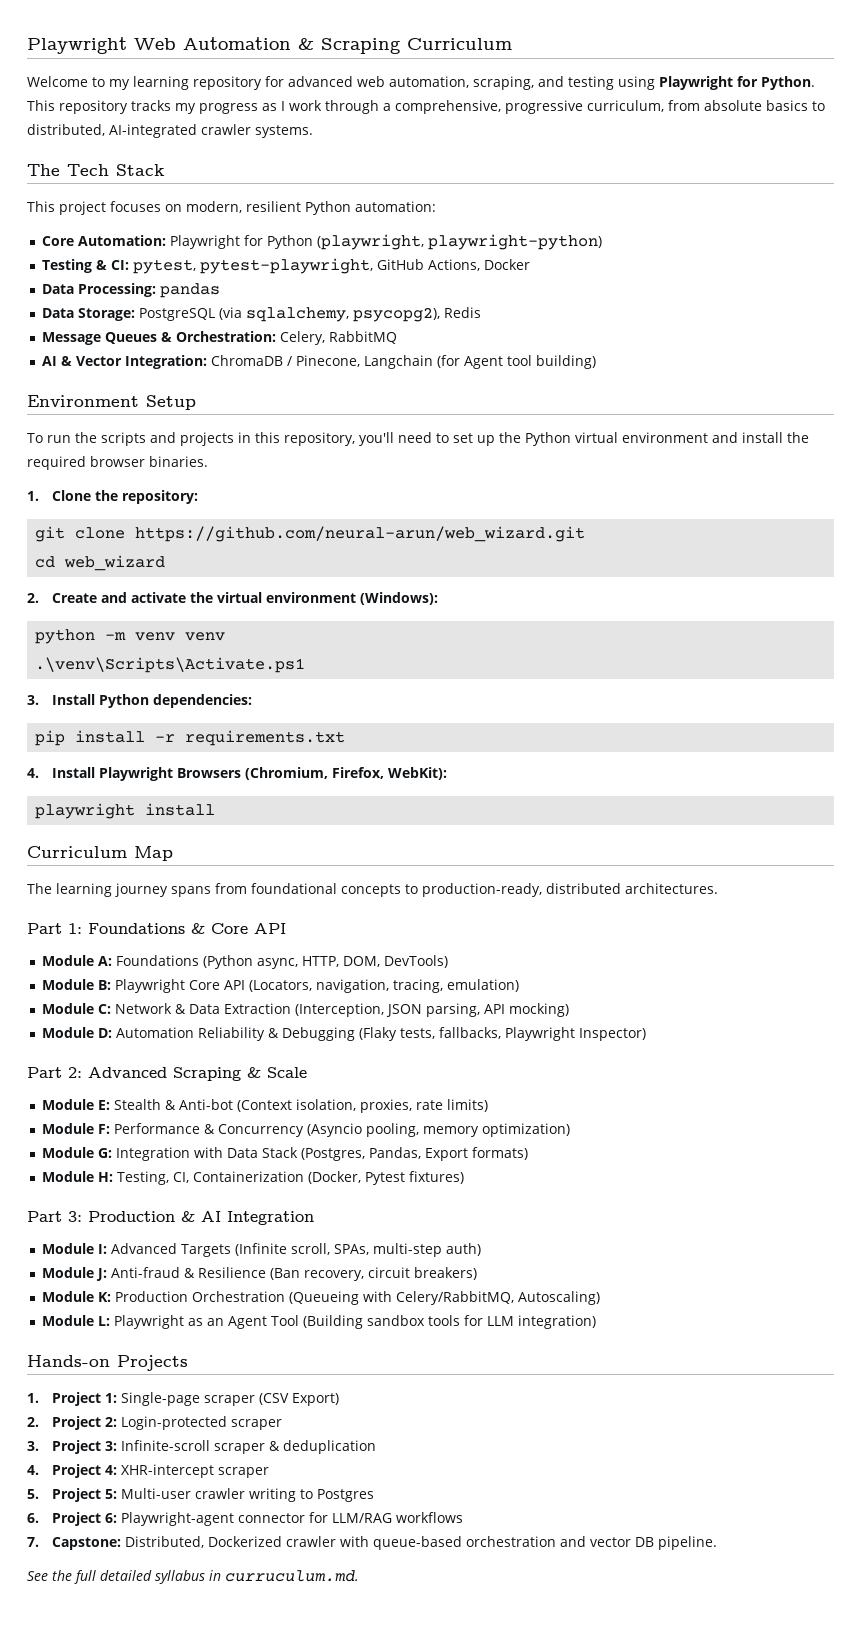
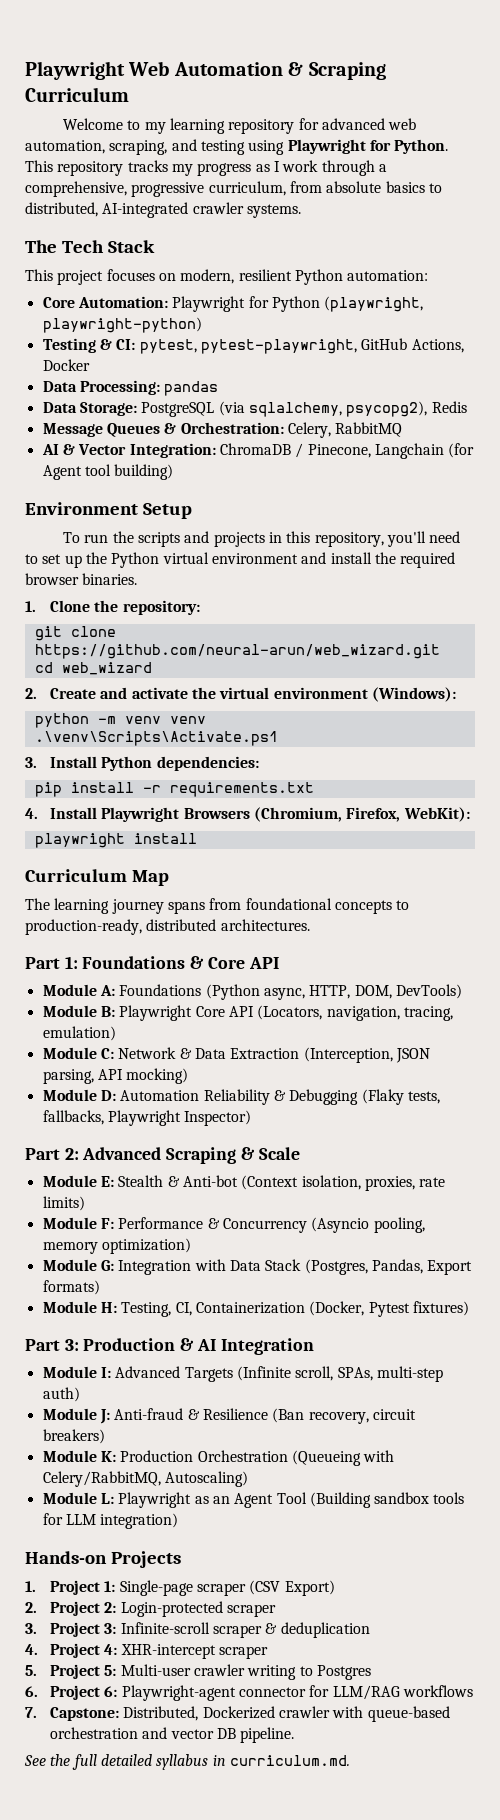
- See the full detailed syllabus in curruculum.md.
+ See the full detailed syllabus in curriculum.md.

